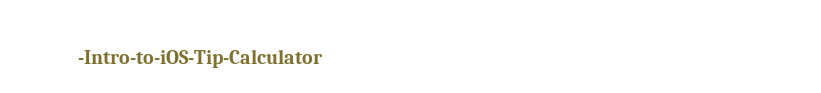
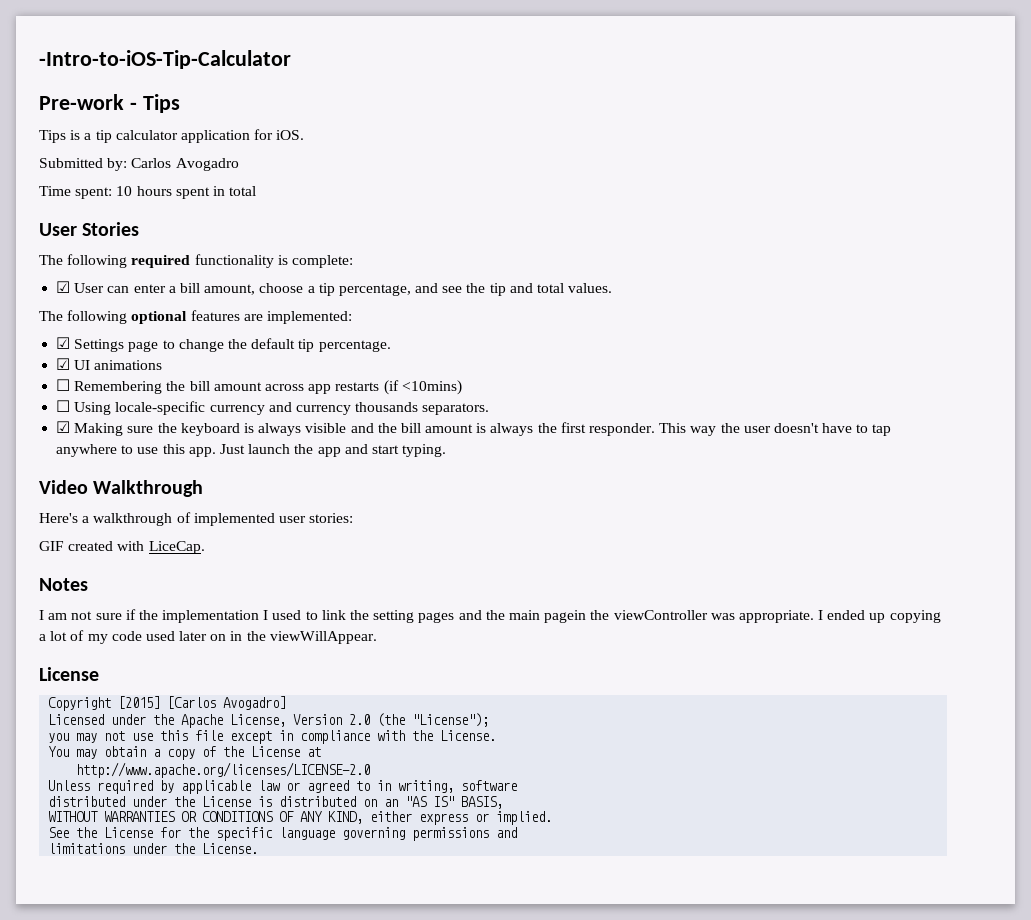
+ Pre-work - Tips
+ Tips is a tip calculator application for iOS.
+ Submitted by: Carlos Avogadro
+ Time spent: 10 hours spent in total
+ User Stories
+ The following required functionality is complete:
+ ☑ User can enter a bill amount, choose a tip percentage, and see the tip and total values.
+ The following optional features are implemented:
+ ☑ Settings page to change the default tip percentage.
+ ☑ UI animations
+ ☐ Remembering the bill amount across app restarts (if <10mins)
+ ☐ Using locale-specific currency and currency thousands separators.
+ ☑ Making sure the keyboard is always visible and the bill amount is always the first responder. This way the user doesn't have to tap anywhere to use this app. Just launch the app and start typing.
+ Video Walkthrough
+ Here's a walkthrough of implemented user stories:
+ GIF created with LiceCap.
+ Notes
+ I am not sure if the implementation I used to link the setting pages and the main pagein the viewController was appropriate. I ended up copying a lot of my code used later on in the viewWillAppear.
+ License
+ Copyright [2015] [Carlos Avogadro]
+ Licensed under the Apache License, Version 2.0 (the "License");
+ you may not use this file except in compliance with the License.
+ You may obtain a copy of the License at
+ http://www.apache.org/licenses/LICENSE-2.0
+ Unless required by applicable law or agreed to in writing, software
+ distributed under the License is distributed on an "AS IS" BASIS,
+ WITHOUT WARRANTIES OR CONDITIONS OF ANY KIND, either express or implied.
+ See the License for the specific language governing permissions and
+ limitations under the License.

